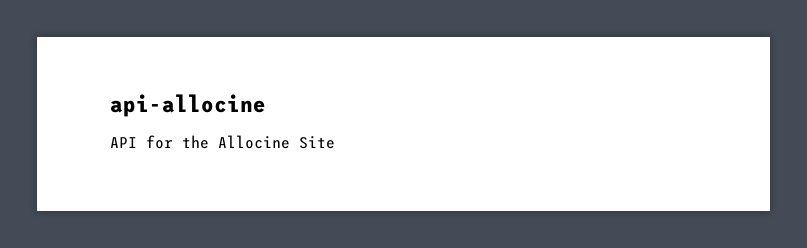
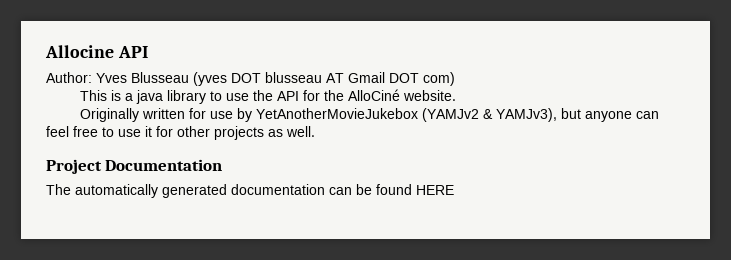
- api-allocine
- API for the Allocine Site
+ Allocine API
+ Author: Yves Blusseau (yves DOT blusseau AT Gmail DOT com)
+ This is a java library to use the API for the AlloCiné website.
+ Originally written for use by YetAnotherMovieJukebox (YAMJv2 & YAMJv3), but anyone can feel free to use it for other projects as well.
+ Project Documentation
+ The automatically generated documentation can be found HERE

